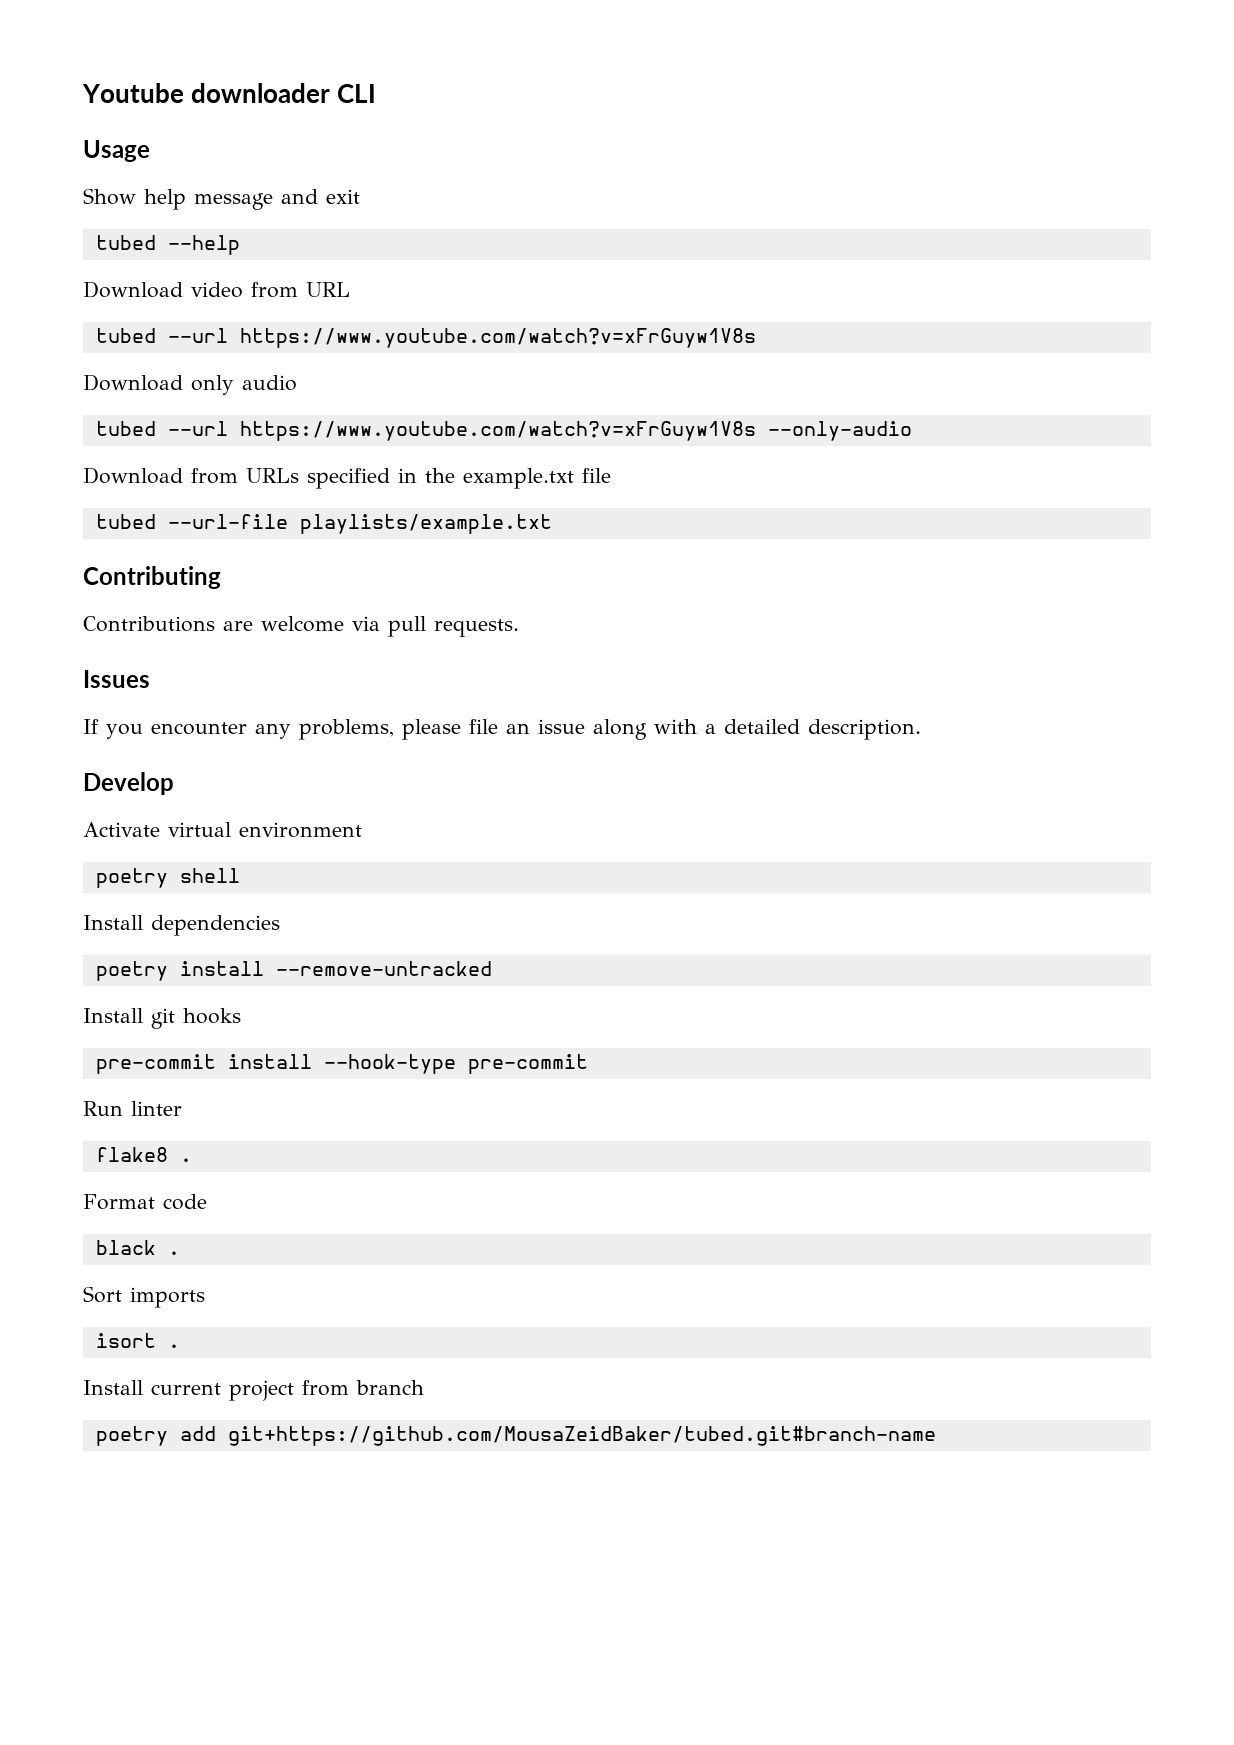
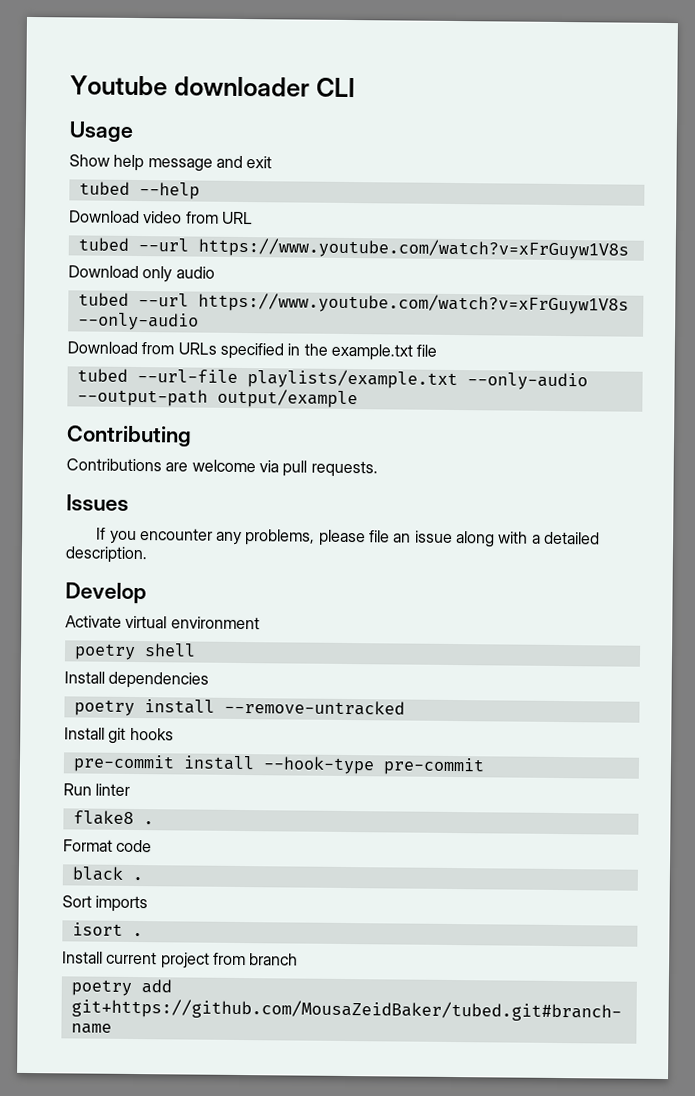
- tubed --url-file playlists/example.txt
+ tubed --url-file playlists/example.txt --only-audio --output-path output/example

